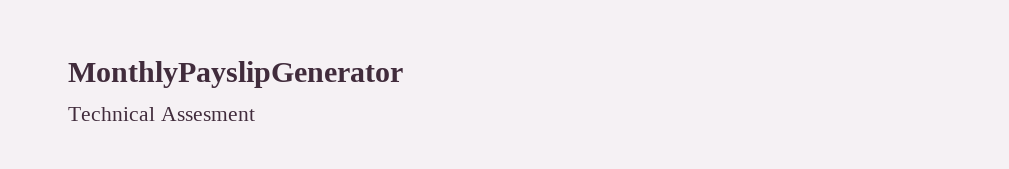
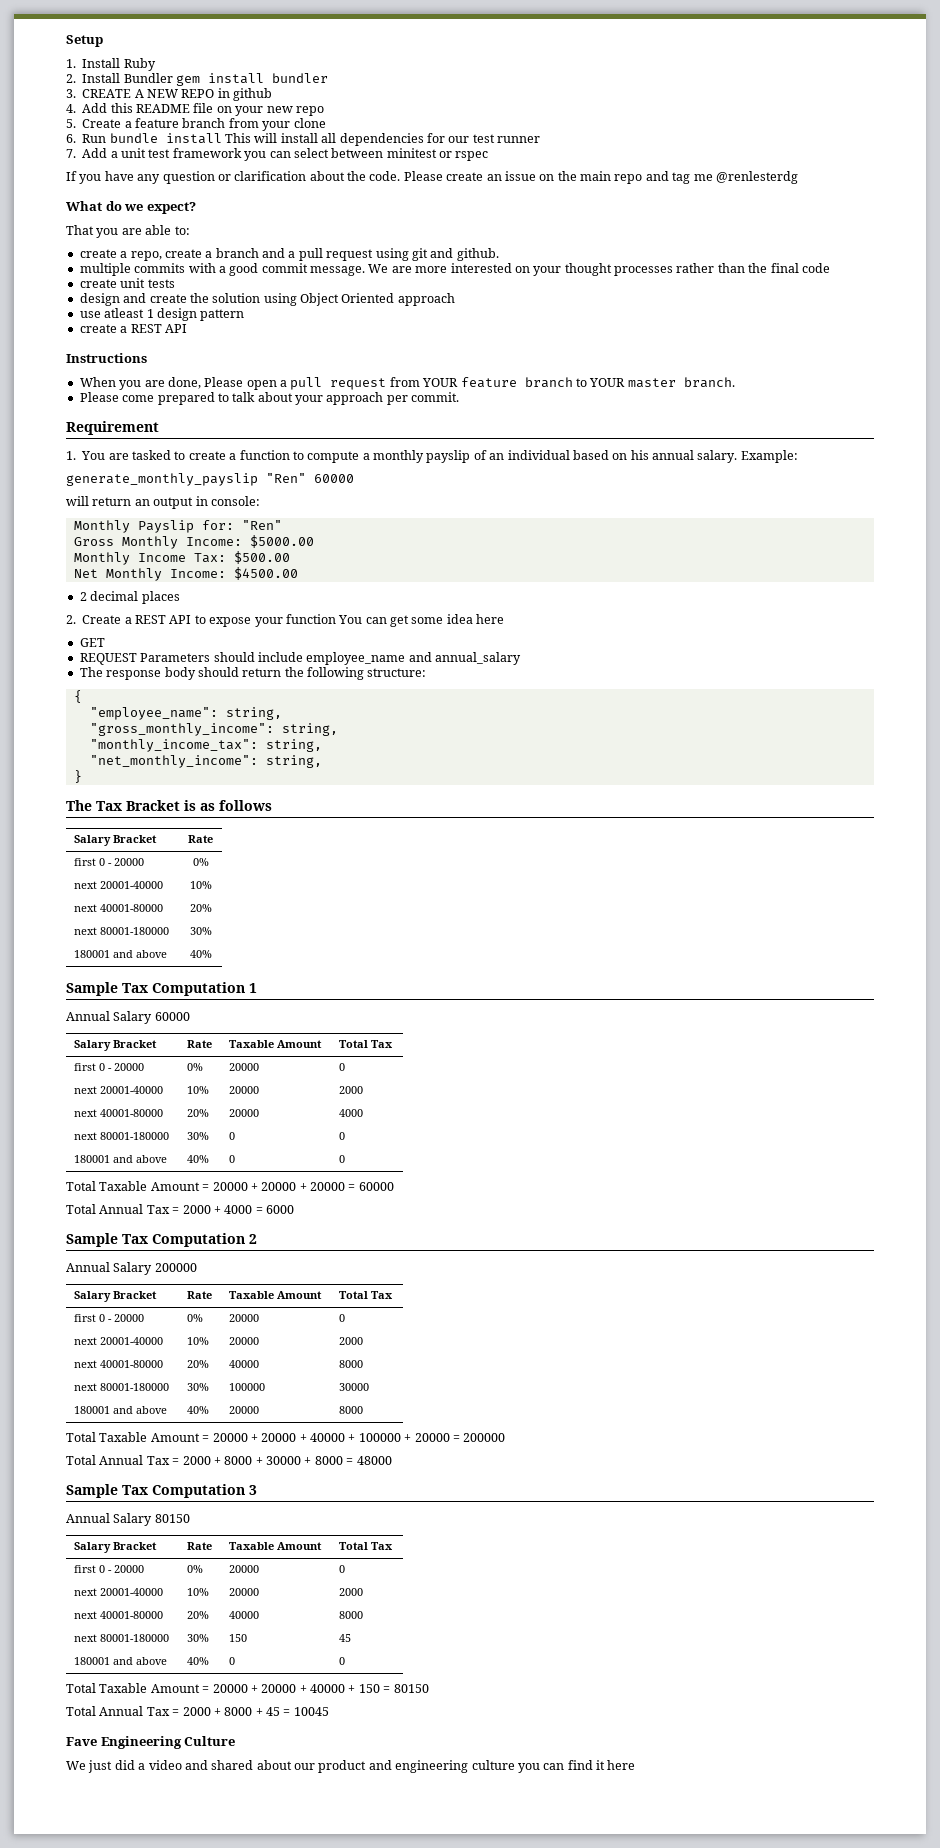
- MonthlyPayslipGenerator
- Technical Assesment
+ Setup
+ 1. Install Ruby
+ 2. Install Bundler gem install bundler
+ 3. CREATE A NEW REPO in github
+ 4. Add this README file on your new repo
+ 5. Create a feature branch from your clone
+ 6. Run bundle install This will install all dependencies for our test runner
+ 7. Add a unit test framework you can select between minitest or rspec
+ If you have any question or clarification about the code. Please create an issue on the main repo and tag me @renlesterdg
+ What do we expect?
+ That you are able to:
+ create a repo, create a branch and a pull request using git and github.
+ multiple commits with a good commit message. We are more interested on your thought processes rather than the final code
+ create unit tests
+ design and create the solution using Object Oriented approach
+ use atleast 1 design pattern
+ create a REST API
+ Instructions
+ When you are done, Please open a pull request from YOUR feature branch to YOUR master branch.
+ Please come prepared to talk about your approach per commit.
+ Requirement
+ 1. You are tasked to create a function to compute a monthly payslip of an individual based on his annual salary. Example:
+ generate_monthly_payslip "Ren" 60000
+ will return an output in console:
+ Monthly Payslip for: "Ren"
+ Gross Monthly Income: $5000.00
+ Monthly Income Tax: $500.00
+ Net Monthly Income: $4500.00
+ 2 decimal places
+ 2. Create a REST API to expose your function You can get some idea here
+ GET
+ REQUEST Parameters should include employee_name and annual_salary
+ The response body should return the following structure:
+ {
+ "employee_name": string,
+ "gross_monthly_income": string,
+ "monthly_income_tax": string,
+ "net_monthly_income": string,
+ }
+ The Tax Bracket is as follows
+ Salary Bracket | Rate
+ first 0 - 20000 | 0%
+ next 20001-40000 | 10%
+ next 40001-80000 | 20%
+ next 80001-180000 | 30%
+ 180001 and above | 40%
+ Sample Tax Computation 1
+ Annual Salary 60000
+ Salary Bracket | Rate | Taxable Amount | Total Tax
+ first 0 - 20000 | 0% | 20000 | 0
+ next 20001-40000 | 10% | 20000 | 2000
+ next 40001-80000 | 20% | 20000 | 4000
+ next 80001-180000 | 30% | 0 | 0
+ 180001 and above | 40% | 0 | 0
+ Total Taxable Amount = 20000 + 20000 + 20000 = 60000
+ Total Annual Tax = 2000 + 4000 = 6000
+ Sample Tax Computation 2
+ Annual Salary 200000
+ Salary Bracket | Rate | Taxable Amount | Total Tax
+ first 0 - 20000 | 0% | 20000 | 0
+ next 20001-40000 | 10% | 20000 | 2000
+ next 40001-80000 | 20% | 40000 | 8000
+ next 80001-180000 | 30% | 100000 | 30000
+ 180001 and above | 40% | 20000 | 8000
+ Total Taxable Amount = 20000 + 20000 + 40000 + 100000 + 20000 = 200000
+ Total Annual Tax = 2000 + 8000 + 30000 + 8000 = 48000
+ Sample Tax Computation 3
+ Annual Salary 80150
+ Salary Bracket | Rate | Taxable Amount | Total Tax
+ first 0 - 20000 | 0% | 20000 | 0
+ next 20001-40000 | 10% | 20000 | 2000
+ next 40001-80000 | 20% | 40000 | 8000
+ next 80001-180000 | 30% | 150 | 45
+ 180001 and above | 40% | 0 | 0
+ Total Taxable Amount = 20000 + 20000 + 40000 + 150 = 80150
+ Total Annual Tax = 2000 + 8000 + 45 = 10045
+ Fave Engineering Culture
+ We just did a video and shared about our product and engineering culture you can find it here

